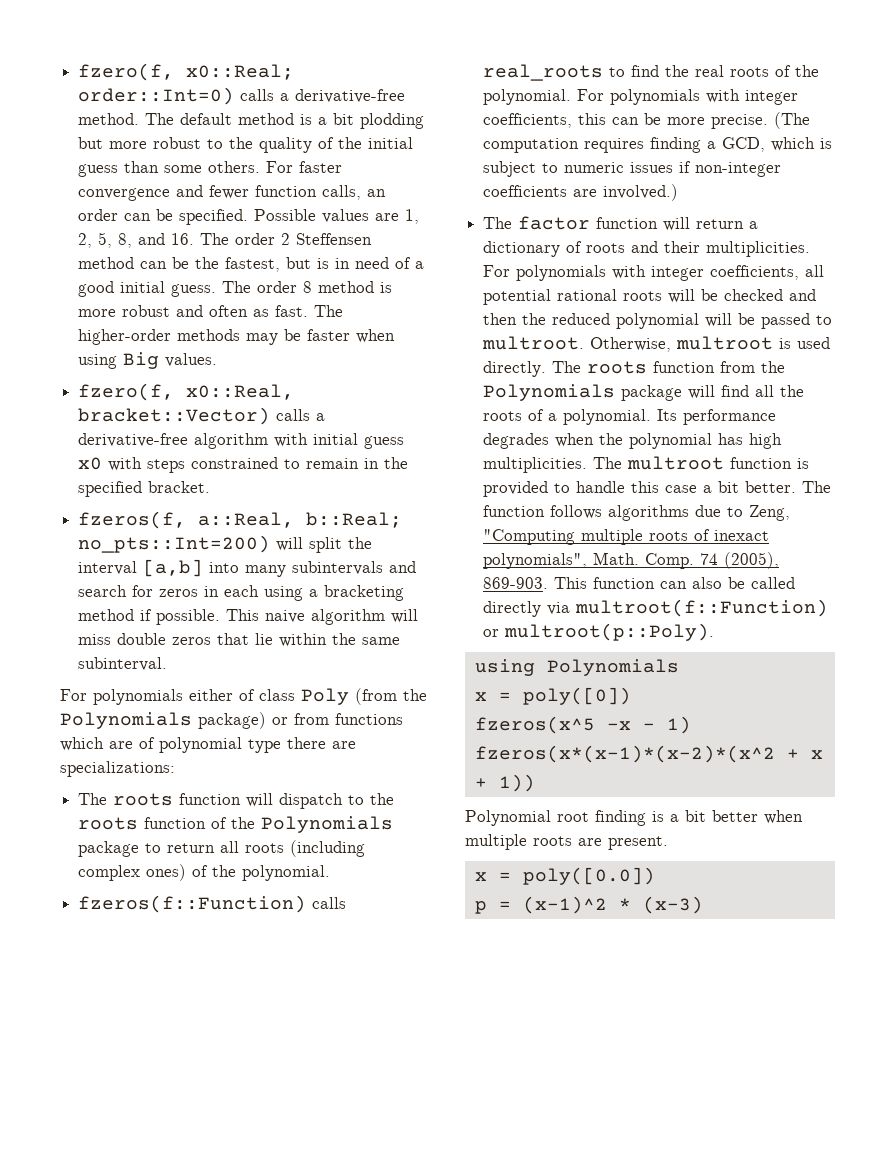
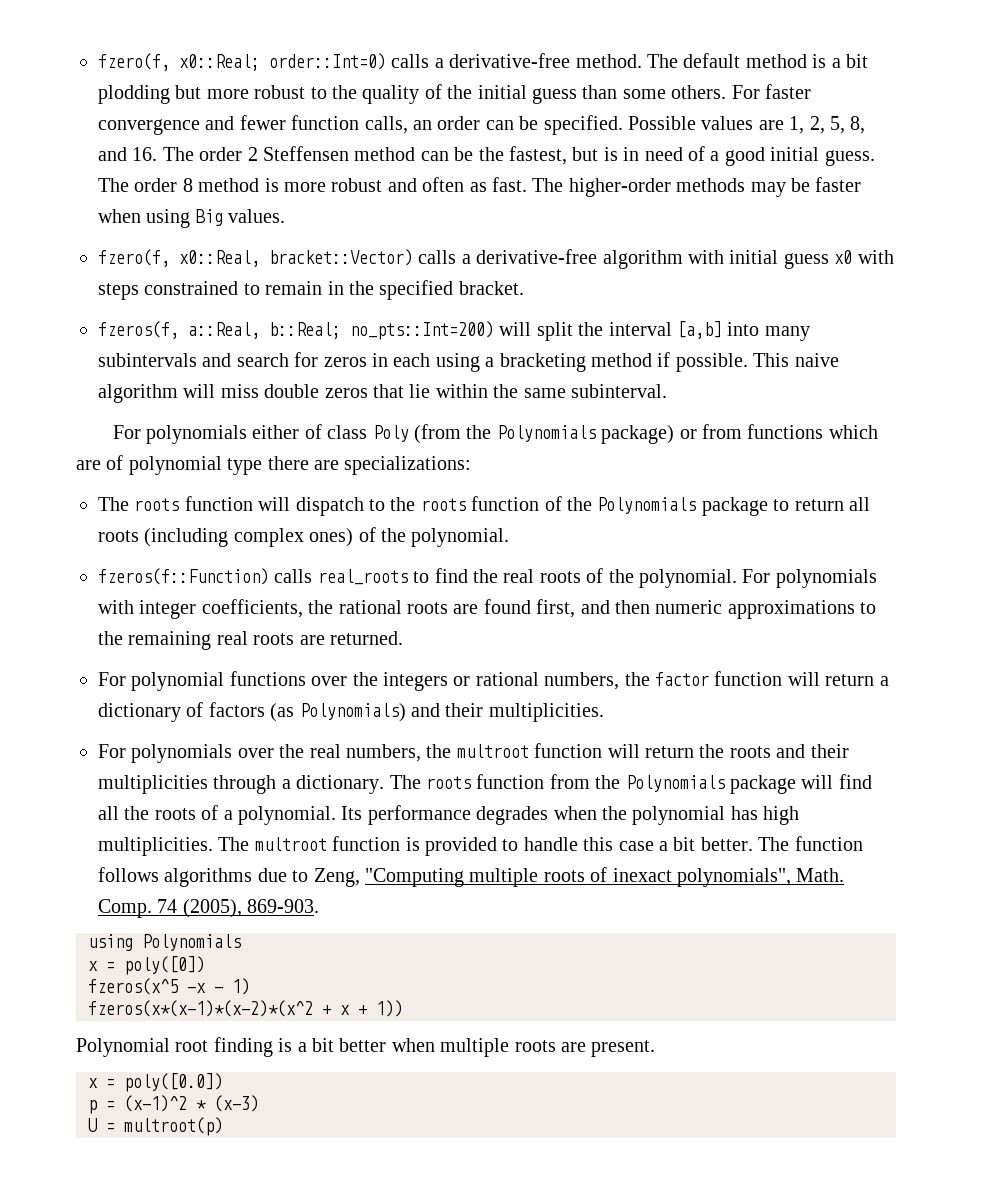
- For polynomials with integer coefficients, this can be more precise. (The computation requires finding a GCD, which is subject to numeric issues if non-integer coefficients are involved.)
- The factor function will return a dictionary of roots and their multiplicities. For polynomials with integer coefficients, all potential rational roots will be checked and then the reduced polynomial will be passed to multroot. Otherwise, multroot is used directly.
+ For polynomials with integer coefficients, the rational roots are found first, and then numeric approximations to the remaining real roots are returned.
+ For polynomial functions over the integers or rational numbers, the factor function will return a dictionary of factors (as Polynomials) and their multiplicities.
+ For polynomials over the real numbers, the multroot function will return the roots and their multiplicities through a dictionary.
- This function can also be called directly via multroot(f::Function) or multroot(p::Poly).
+ U = multroot(p)

